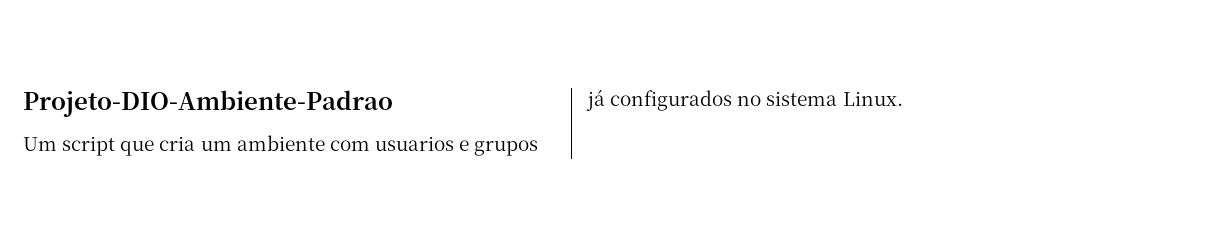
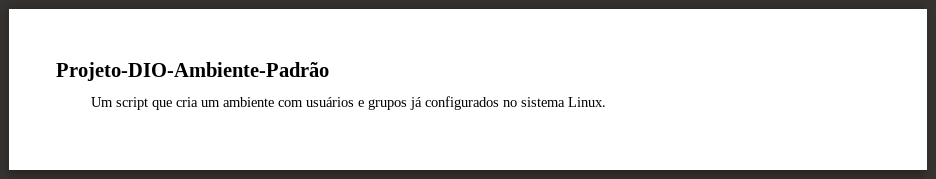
- Projeto-DIO-Ambiente-Padrao
+ Projeto-DIO-Ambiente-Padrão
- Um script que cria um ambiente com usuarios e grupos já configurados no sistema Linux.
+ Um script que cria um ambiente com usuários e grupos já configurados no sistema Linux.

